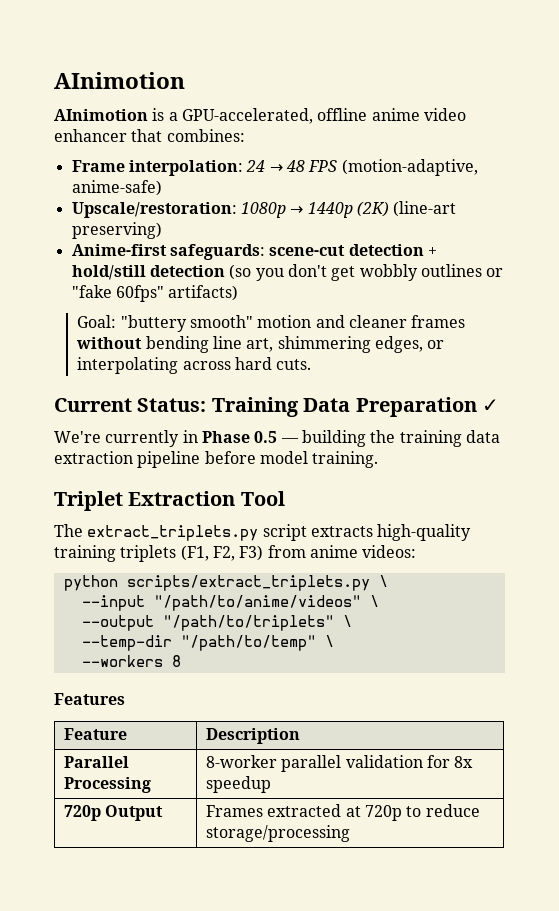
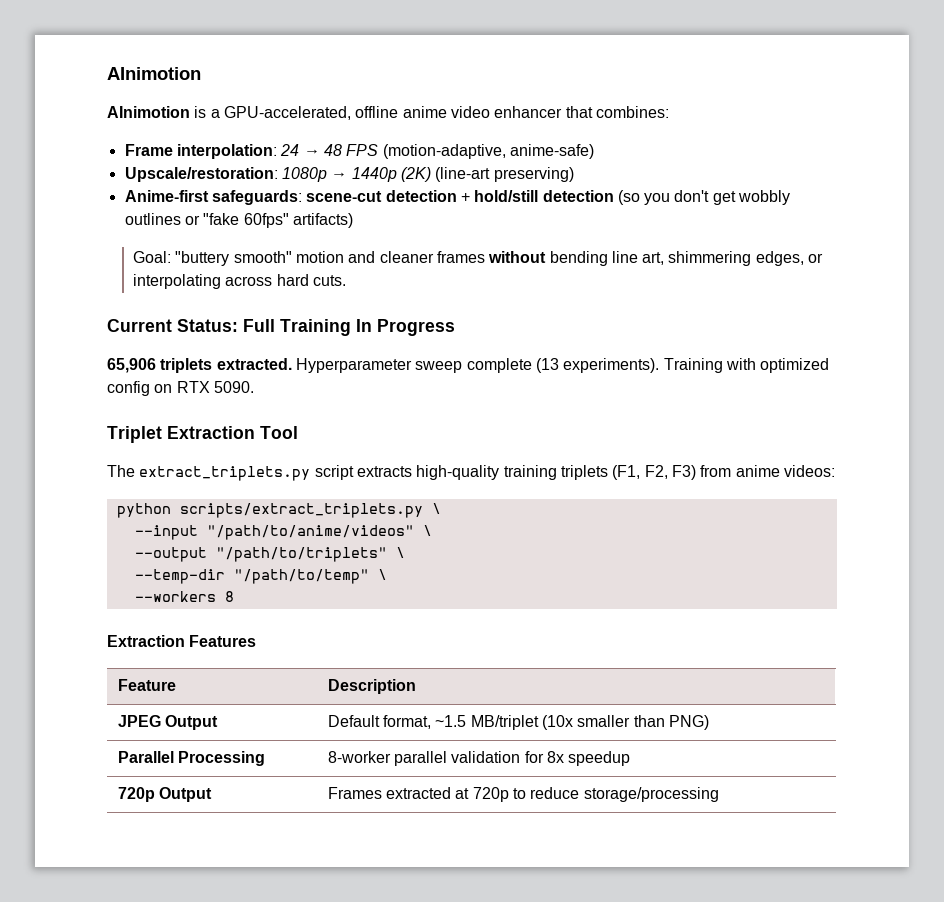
- Current Status: Training Data Preparation ✓
- We're currently in Phase 0.5 — building the training data extraction pipeline before model training.
+ Current Status: Full Training In Progress
+ 65,906 triplets extracted. Hyperparameter sweep complete (13 experiments). Training with optimized config on RTX 5090.
- Features
+ Extraction Features
+ JPEG Output | Default format, ~1.5 MB/triplet (10x smaller than PNG)

